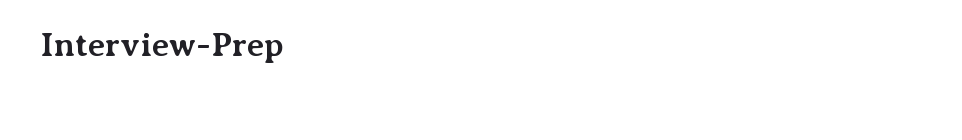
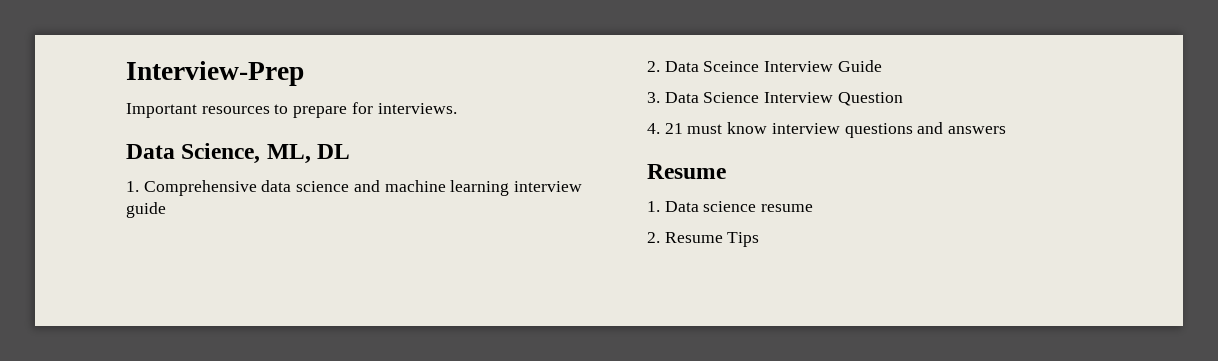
+ Important resources to prepare for interviews.
+ Data Science, ML, DL
+ 1. Comprehensive data science and machine learning interview guide
+ 2. Data Sceince Interview Guide
+ 3. Data Science Interview Question
+ 4. 21 must know interview questions and answers
+ Resume
+ 1. Data science resume
+ 2. Resume Tips

